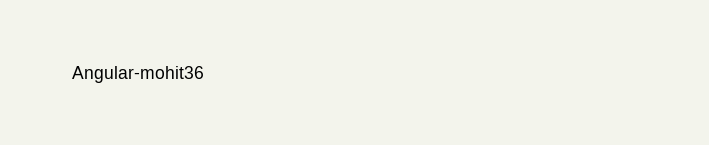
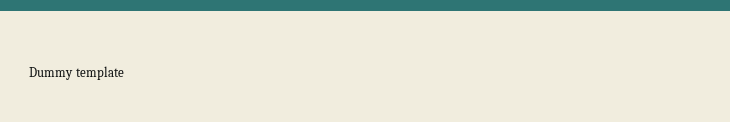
- Angular-mohit36
+ Dummy template

